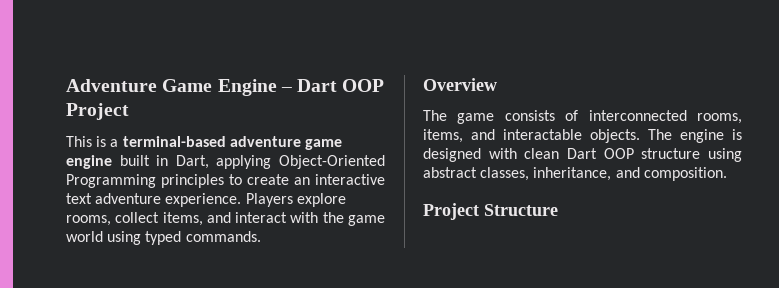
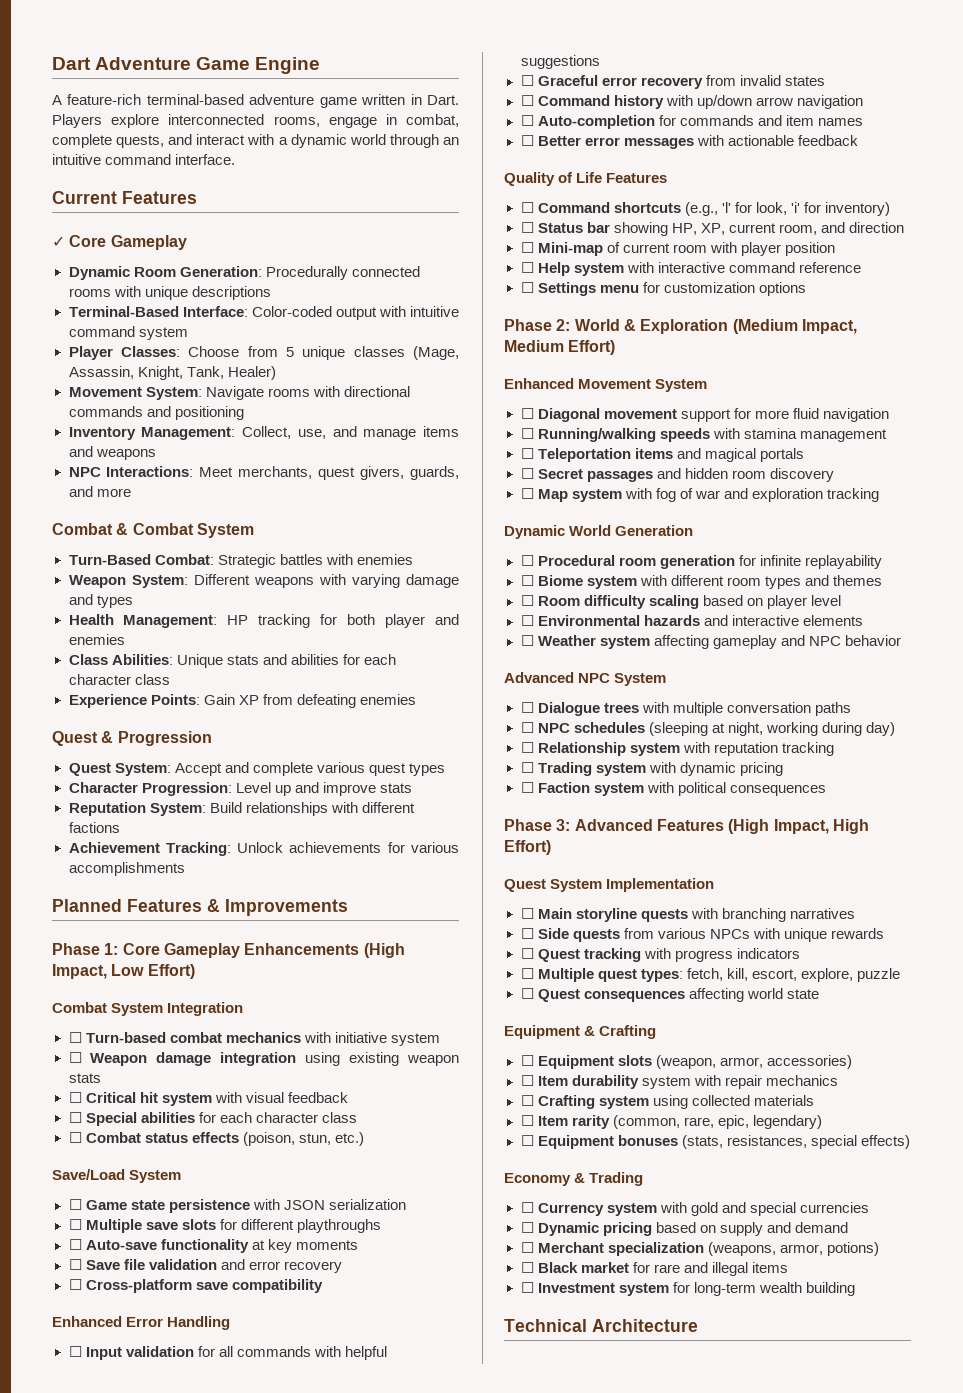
- Adventure Game Engine – Dart OOP Project
- This is a terminal-based adventure game engine built in Dart, applying Object-Oriented Programming principles to create an interactive text adventure experience. Players explore rooms, collect items, and interact with the game world using typed commands.
- Overview
- The game consists of interconnected rooms, items, and interactable objects. The engine is designed with clean Dart OOP structure using abstract classes, inheritance, and composition.
- Project Structure
+ Dart Adventure Game Engine
+ A feature-rich terminal-based adventure game written in Dart. Players explore interconnected rooms, engage in combat, complete quests, and interact with a dynamic world through an intuitive command interface.
+ Current Features
+ ✓ Core Gameplay
+ Dynamic Room Generation: Procedurally connected rooms with unique descriptions
+ Terminal-Based Interface: Color-coded output with intuitive command system
+ Player Classes: Choose from 5 unique classes (Mage, Assassin, Knight, Tank, Healer)
+ Movement System: Navigate rooms with directional commands and positioning
+ Inventory Management: Collect, use, and manage items and weapons
+ NPC Interactions: Meet merchants, quest givers, guards, and more
+ Combat & Combat System
+ Turn-Based Combat: Strategic battles with enemies
+ Weapon System: Different weapons with varying damage and types
+ Health Management: HP tracking for both player and enemies
+ Class Abilities: Unique stats and abilities for each character class
+ Experience Points: Gain XP from defeating enemies
+ Quest & Progression
+ Quest System: Accept and complete various quest types
+ Character Progression: Level up and improve stats
+ Reputation System: Build relationships with different factions
+ Achievement Tracking: Unlock achievements for various accomplishments
+ Planned Features & Improvements
+ Phase 1: Core Gameplay Enhancements (High Impact, Low Effort)
+ Combat System Integration
+ ☐ Turn-based combat mechanics with initiative system
+ ☐ Weapon damage integration using existing weapon stats
+ ☐ Critical hit system with visual feedback
+ ☐ Special abilities for each character class
+ ☐ Combat status effects (poison, stun, etc.)
+ Save/Load System
+ ☐ Game state persistence with JSON serialization
+ ☐ Multiple save slots for different playthroughs
+ ☐ Auto-save functionality at key moments
+ ☐ Save file validation and error recovery
+ ☐ Cross-platform save compatibility
+ Enhanced Error Handling
+ ☐ Input validation for all commands with helpful suggestions
+ ☐ Graceful error recovery from invalid states
+ ☐ Command history with up/down arrow navigation
+ ☐ Auto-completion for commands and item names
+ ☐ Better error messages with actionable feedback
+ Quality of Life Features
+ ☐ Command shortcuts (e.g., 'l' for look, 'i' for inventory)
+ ☐ Status bar showing HP, XP, current room, and direction
+ ☐ Mini-map of current room with player position
+ ☐ Help system with interactive command reference
+ ☐ Settings menu for customization options
+ Phase 2: World & Exploration (Medium Impact, Medium Effort)
+ Enhanced Movement System
+ ☐ Diagonal movement support for more fluid navigation
+ ☐ Running/walking speeds with stamina management
+ ☐ Teleportation items and magical portals
+ ☐ Secret passages and hidden room discovery
+ ☐ Map system with fog of war and exploration tracking
+ Dynamic World Generation
+ ☐ Procedural room generation for infinite replayability
+ ☐ Biome system with different room types and themes
+ ☐ Room difficulty scaling based on player level
+ ☐ Environmental hazards and interactive elements
+ ☐ Weather system affecting gameplay and NPC behavior
+ Advanced NPC System
+ ☐ Dialogue trees with multiple conversation paths
+ ☐ NPC schedules (sleeping at night, working during day)
+ ☐ Relationship system with reputation tracking
+ ☐ Trading system with dynamic pricing
+ ☐ Faction system with political consequences
+ Phase 3: Advanced Features (High Impact, High Effort)
+ Quest System Implementation
+ ☐ Main storyline quests with branching narratives
+ ☐ Side quests from various NPCs with unique rewards
+ ☐ Quest tracking with progress indicators
+ ☐ Multiple quest types: fetch, kill, escort, explore, puzzle
+ ☐ Quest consequences affecting world state
+ Equipment & Crafting
+ ☐ Equipment slots (weapon, armor, accessories)
+ ☐ Item durability system with repair mechanics
+ ☐ Crafting system using collected materials
+ ☐ Item rarity (common, rare, epic, legendary)
+ ☐ Equipment bonuses (stats, resistances, special effects)
+ Economy & Trading
+ ☐ Currency system with gold and special currencies
+ ☐ Dynamic pricing based on supply and demand
+ ☐ Merchant specialization (weapons, armor, potions)
+ ☐ Black market for rare and illegal items
+ ☐ Investment system for long-term wealth building
+ Technical Architecture

